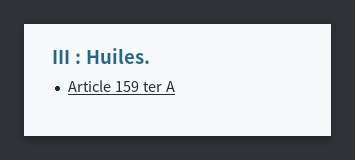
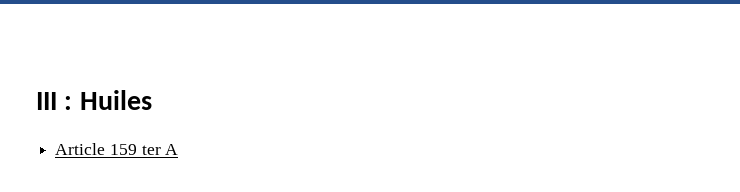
- III : Huiles.
+ III : Huiles

